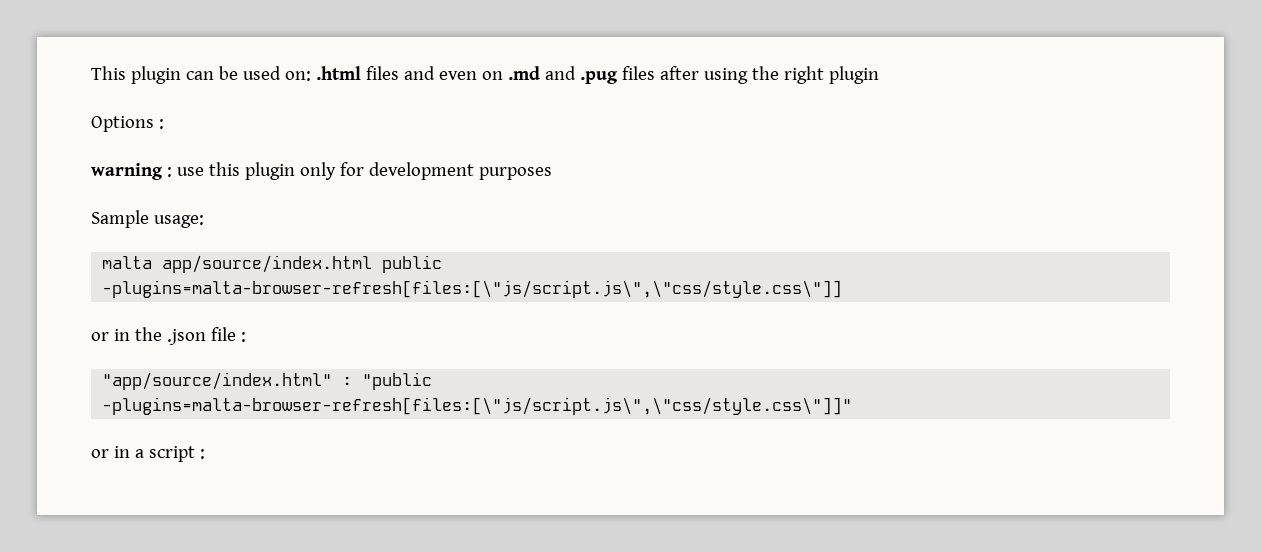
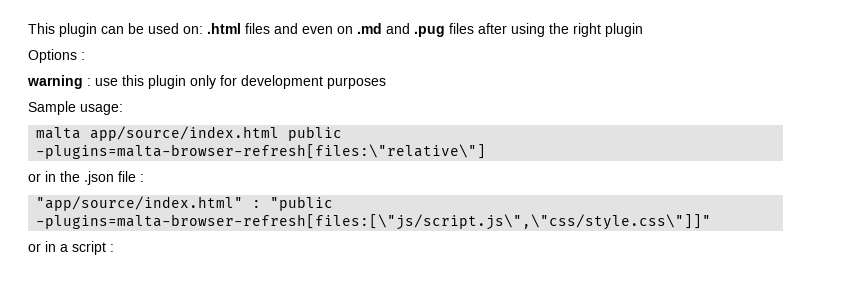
- malta app/source/index.html public -plugins=malta-browser-refresh[files:[\"js/script.js\",\"css/style.css\"]]
+ malta app/source/index.html public -plugins=malta-browser-refresh[files:\"relative\"]

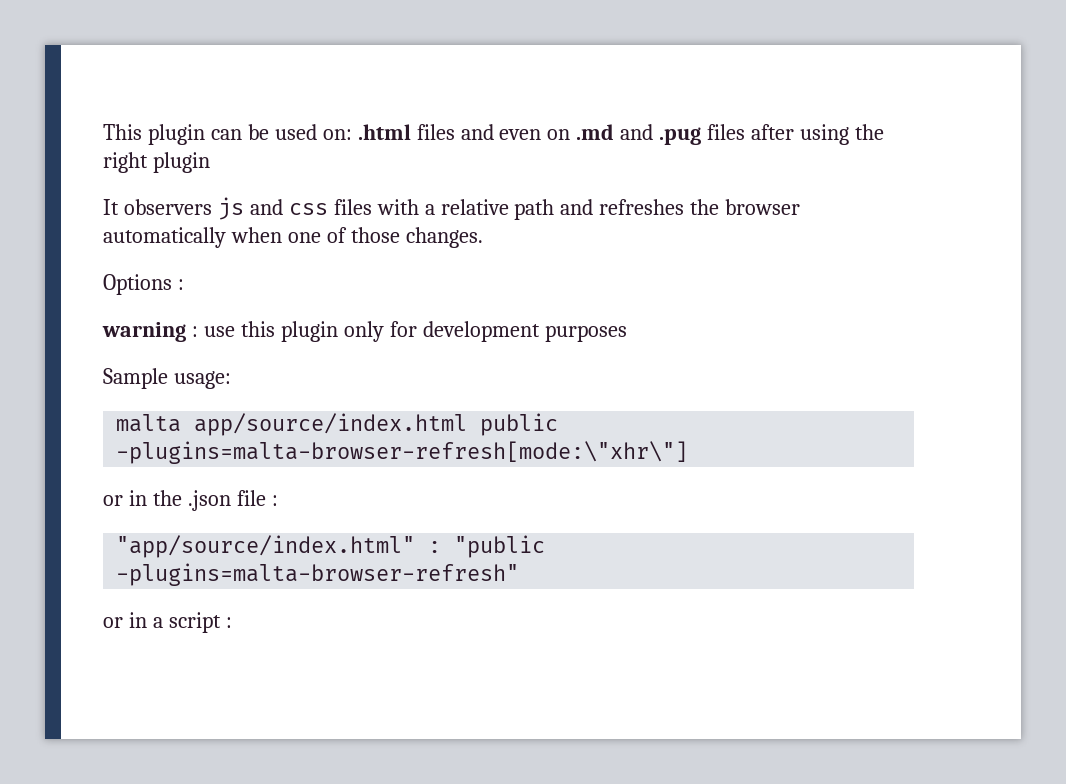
+ It observers js and css files with a relative path and refreshes the browser automatically when one of those changes.
- malta app/source/index.html public -plugins=malta-browser-refresh[files:\"relative\"]
+ malta app/source/index.html public -plugins=malta-browser-refresh[mode:\"xhr\"]
- "app/source/index.html" : "public -plugins=malta-browser-refresh[files:[\"js/script.js\",\"css/style.css\"]]"
+ "app/source/index.html" : "public -plugins=malta-browser-refresh"

